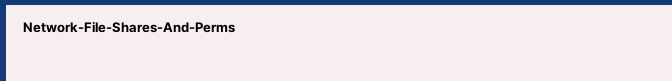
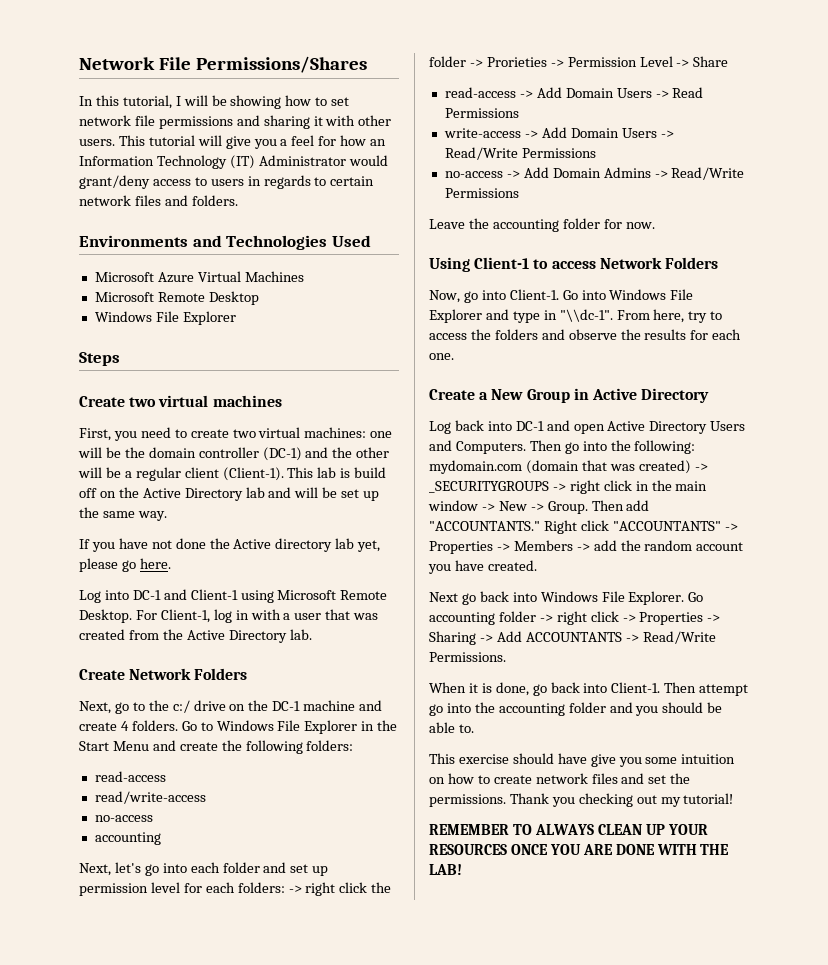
- Network-File-Shares-And-Perms
+ Network File Permissions/Shares
+ In this tutorial, I will be showing how to set network file permissions and sharing it with other users. This tutorial will give you a feel for how an Information Technology (IT) Administrator would grant/deny access to users in regards to certain network files and folders.
+ Environments and Technologies Used
+ Microsoft Azure Virtual Machines
+ Microsoft Remote Desktop
+ Windows File Explorer
+ Steps
+ Create two virtual machines
+ First, you need to create two virtual machines: one will be the domain controller (DC-1) and the other will be a regular client (Client-1). This lab is build off on the Active Directory lab and will be set up the same way.
+ If you have not done the Active directory lab yet, please go here.
+ Log into DC-1 and Client-1 using Microsoft Remote Desktop. For Client-1, log in with a user that was created from the Active Directory lab.
+ Create Network Folders
+ Next, go to the c:/ drive on the DC-1 machine and create 4 folders. Go to Windows File Explorer in the Start Menu and create the following folders:
+ read-access
+ read/write-access
+ no-access
+ accounting
+ Next, let's go into each folder and set up permission level for each folders: -> right click the folder -> Prorieties -> Permission Level -> Share
+ read-access -> Add Domain Users -> Read Permissions
+ write-access -> Add Domain Users -> Read/Write Permissions
+ no-access -> Add Domain Admins -> Read/Write Permissions
+ Leave the accounting folder for now.
+ Using Client-1 to access Network Folders
+ Now, go into Client-1. Go into Windows File Explorer and type in "\\dc-1". From here, try to access the folders and observe the results for each one.
+ Create a New Group in Active Directory
+ Log back into DC-1 and open Active Directory Users and Computers. Then go into the following: mydomain.com (domain that was created) -> _SECURITYGROUPS -> right click in the main window -> New -> Group. Then add "ACCOUNTANTS." Right click "ACCOUNTANTS" -> Properties -> Members -> add the random account you have created.
+ Next go back into Windows File Explorer. Go accounting folder -> right click -> Properties -> Sharing -> Add ACCOUNTANTS -> Read/Write Permissions.
+ When it is done, go back into Client-1. Then attempt go into the accounting folder and you should be able to.
+ This exercise should have give you some intuition on how to create network files and set the permissions. Thank you checking out my tutorial!
+ REMEMBER TO ALWAYS CLEAN UP YOUR RESOURCES ONCE YOU ARE DONE WITH THE LAB!

